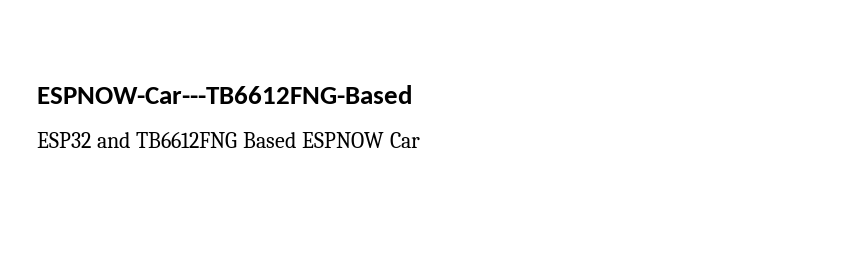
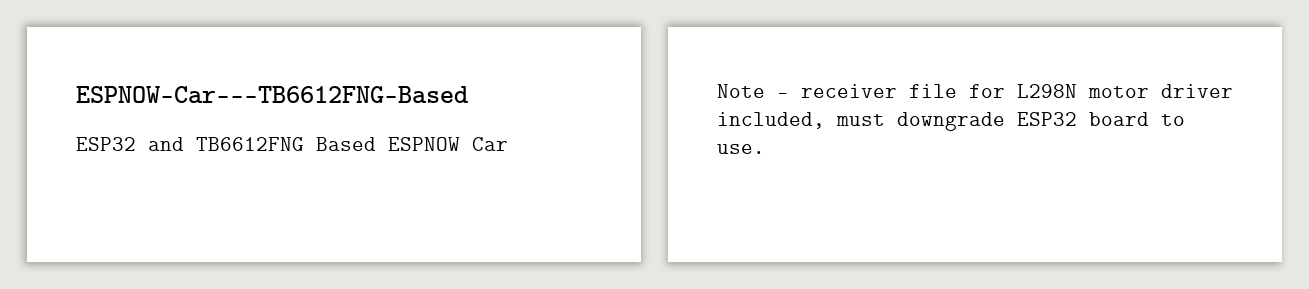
+ Note - receiver file for L298N motor driver included, must downgrade ESP32 board to use.

